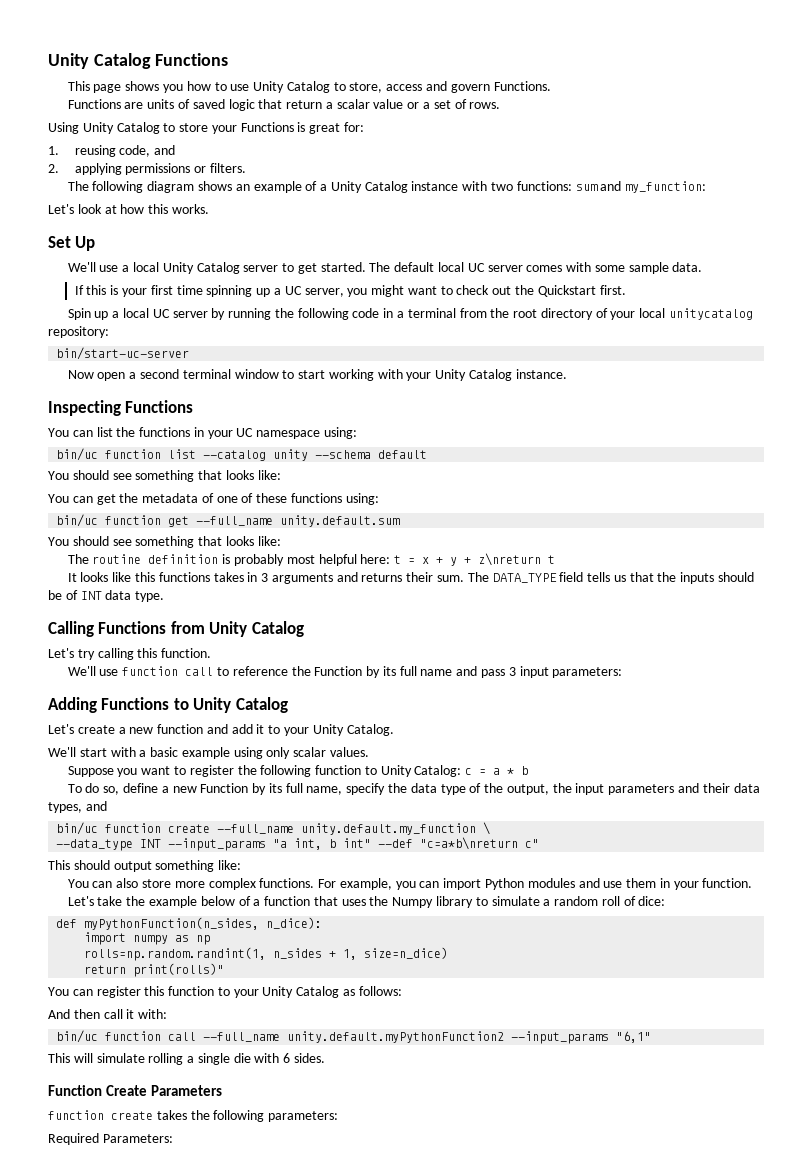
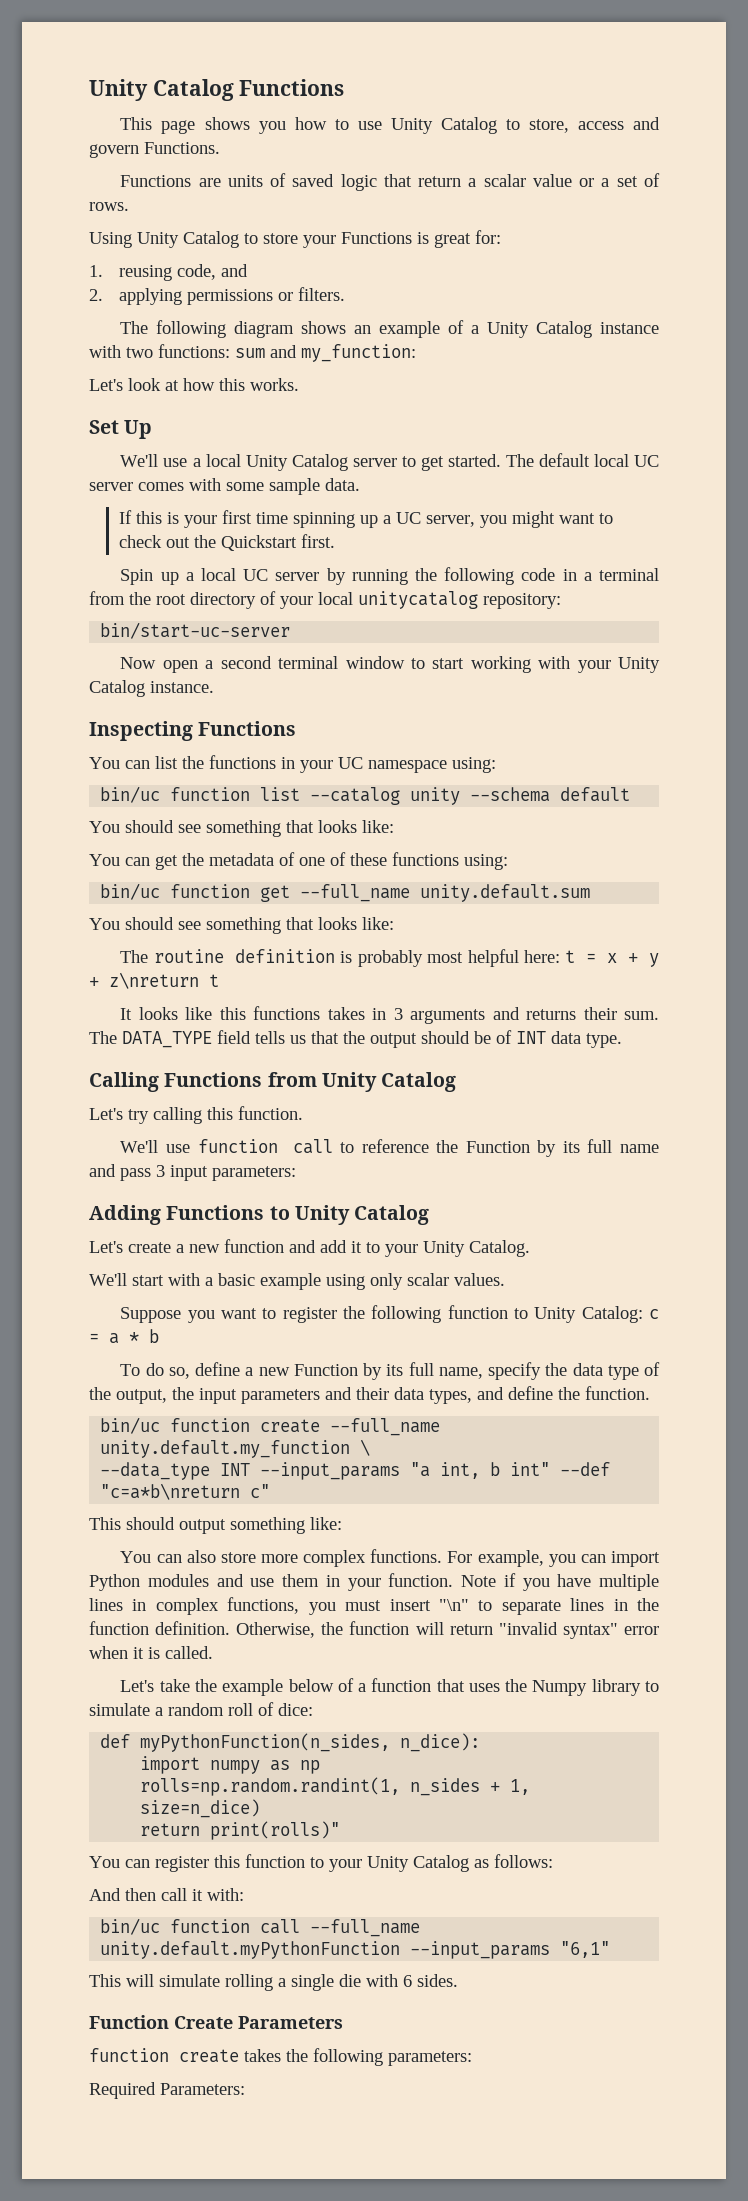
- The DATA_TYPE field tells us that the inputs should be of INT data type.
+ The DATA_TYPE field tells us that the output should be of INT data type.
- To do so, define a new Function by its full name, specify the data type of the output, the input parameters and their data types, and
+ To do so, define a new Function by its full name, specify the data type of the output, the input parameters and their data types, and define the function.
+ Note if you have multiple lines in complex functions, you must insert "\n" to separate lines in the function definition. Otherwise, the function will return "invalid syntax" error when it is called.
- bin/uc function call --full_name unity.default.myPythonFunction2 --input_params "6,1"
+ bin/uc function call --full_name unity.default.myPythonFunction --input_params "6,1"

